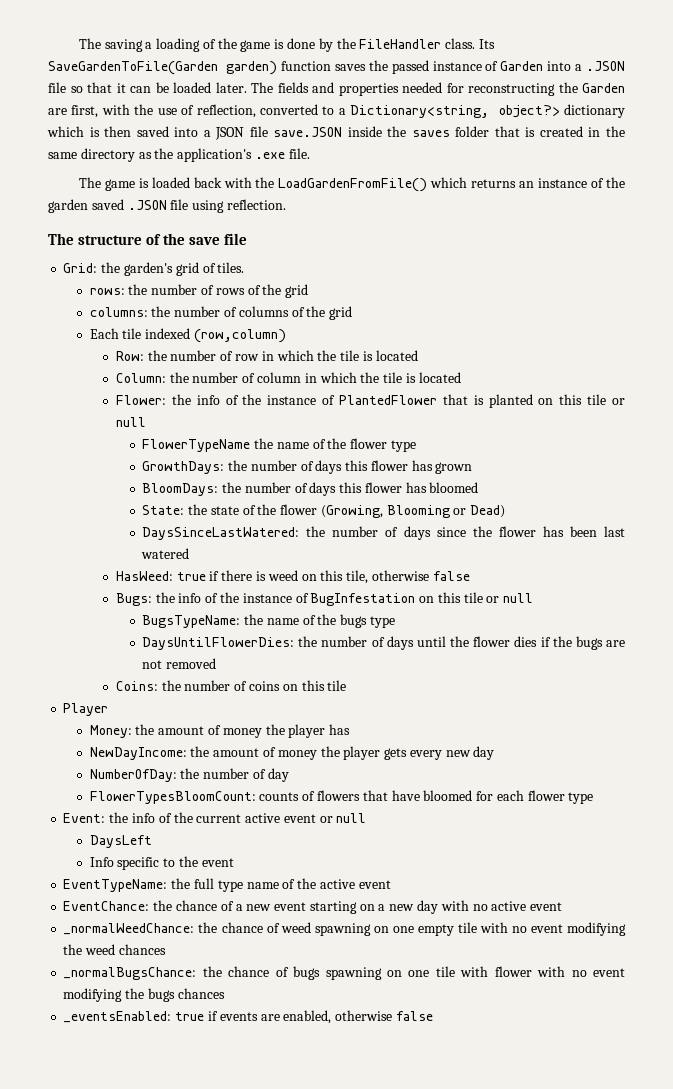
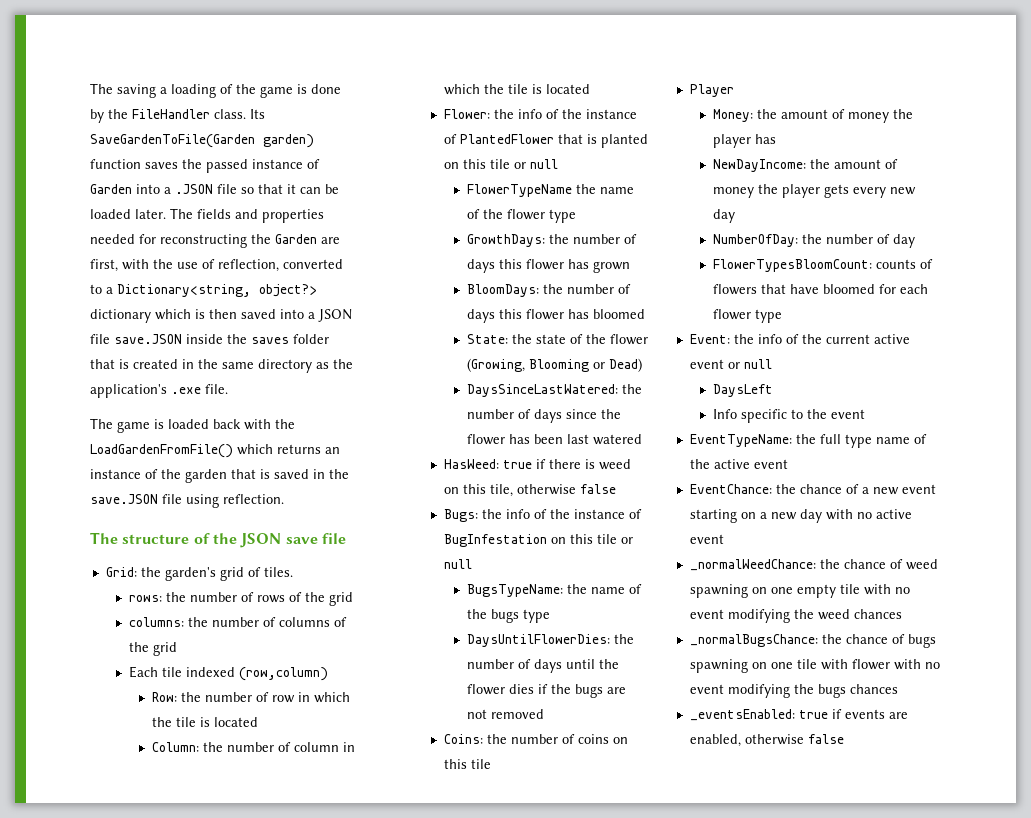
- The game is loaded back with the LoadGardenFromFile() which returns an instance of the garden saved .JSON file using reflection.
+ The game is loaded back with the LoadGardenFromFile() which returns an instance of the garden that is saved in the save.JSON file using reflection.
- The structure of the save file
+ The structure of the JSON save file

